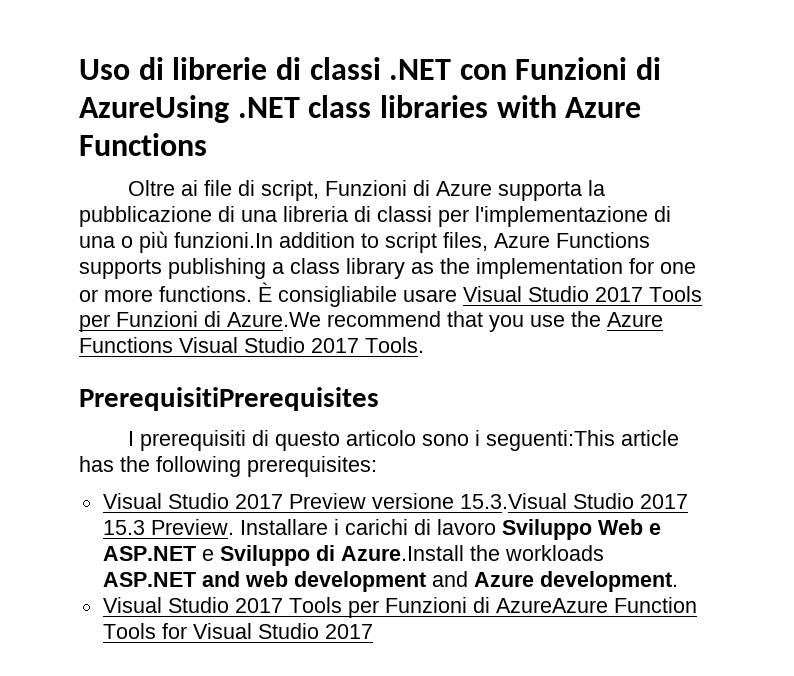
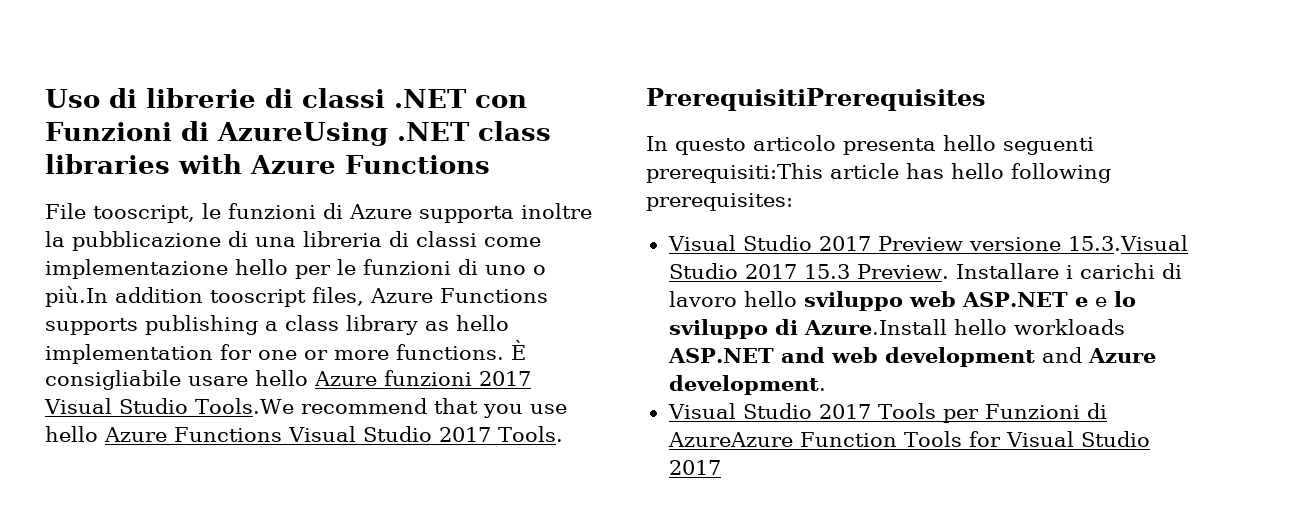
- Oltre ai file di script, Funzioni di Azure supporta la pubblicazione di una libreria di classi per l'implementazione di una o più funzioni.In addition to script files, Azure Functions supports publishing a class library as the implementation for one or more functions.
+ File tooscript, le funzioni di Azure supporta inoltre la pubblicazione di una libreria di classi come implementazione hello per le funzioni di uno o più.In addition tooscript files, Azure Functions supports publishing a class library as hello implementation for one or more functions.
- È consigliabile usare Visual Studio 2017 Tools per Funzioni di Azure.We recommend that you use the Azure Functions Visual Studio 2017 Tools.
+ È consigliabile usare hello Azure funzioni 2017 Visual Studio Tools.We recommend that you use hello Azure Functions Visual Studio 2017 Tools.
- I prerequisiti di questo articolo sono i seguenti:This article has the following prerequisites:
+ In questo articolo presenta hello seguenti prerequisiti:This article has hello following prerequisites:
- Installare i carichi di lavoro Sviluppo Web e ASP.NET e Sviluppo di Azure.Install the workloads ASP.NET and web development and Azure development.
+ Installare i carichi di lavoro hello sviluppo web ASP.NET e e lo sviluppo di Azure.Install hello workloads ASP.NET and web development and Azure development.

